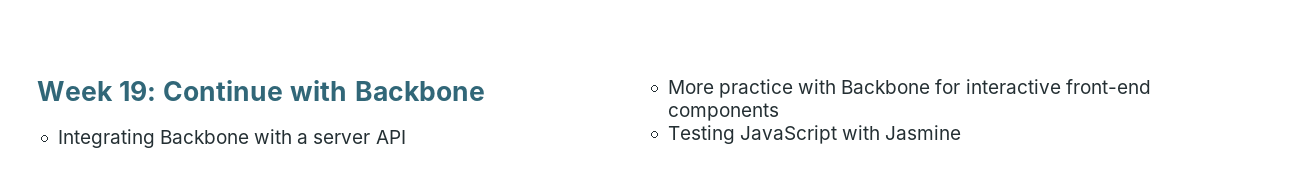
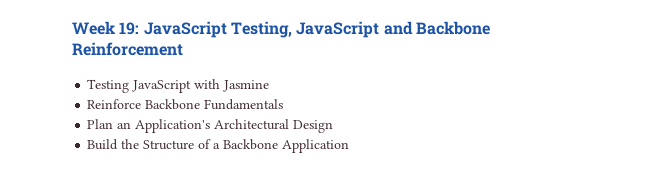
- Week 19: Continue with Backbone
- Integrating Backbone with a server API
- More practice with Backbone for interactive front-end components
+ Week 19: JavaScript Testing, JavaScript and Backbone Reinforcement
  Testing JavaScript with Jasmine
+ Reinforce Backbone Fundamentals
+ Plan an Application's Architectural Design
+ Build the Structure of a Backbone Application

